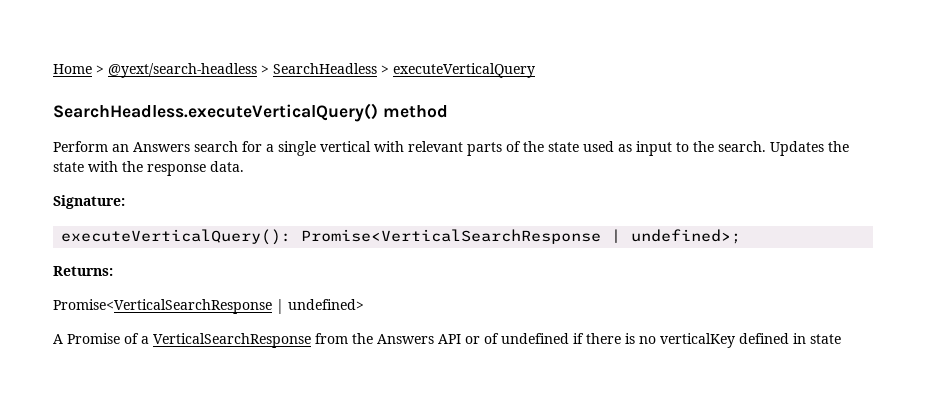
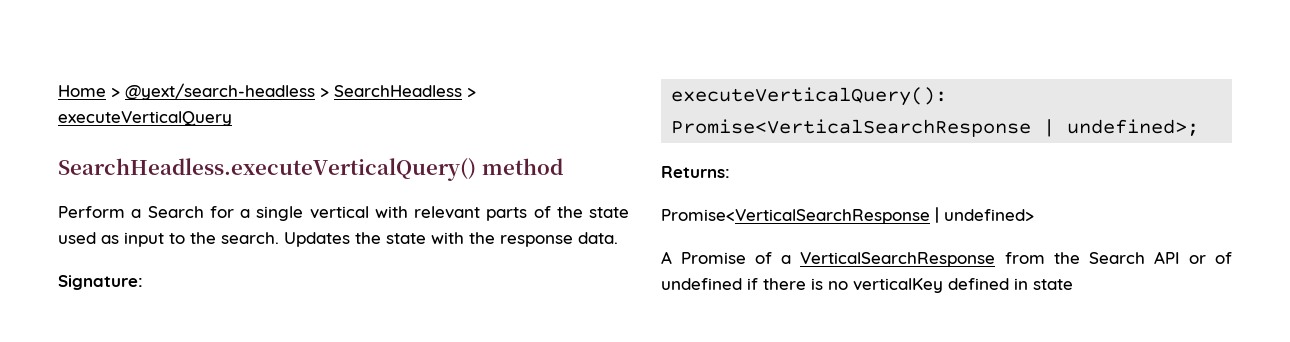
- Perform an Answers search for a single vertical with relevant parts of the state used as input to the search.
+ Perform a Search for a single vertical with relevant parts of the state used as input to the search.
- A Promise of a VerticalSearchResponse from the Answers API or of undefined if there is no verticalKey defined in state
+ A Promise of a VerticalSearchResponse from the Search API or of undefined if there is no verticalKey defined in state

